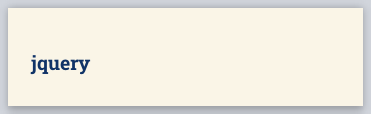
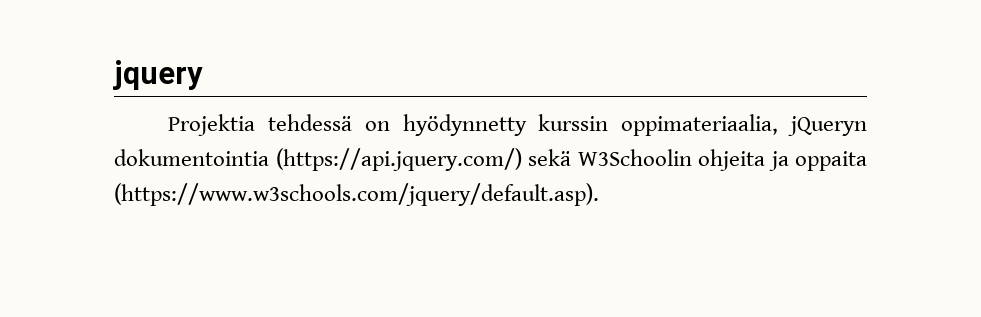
+ Projektia tehdessä on hyödynnetty kurssin oppimateriaalia, jQueryn dokumentointia (https://api.jquery.com/) sekä W3Schoolin ohjeita ja oppaita (https://www.w3schools.com/jquery/default.asp).

